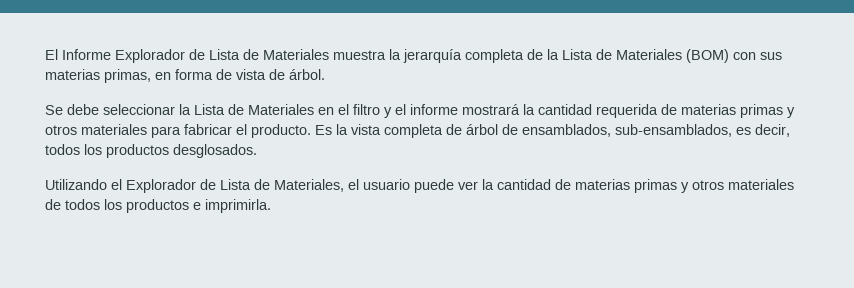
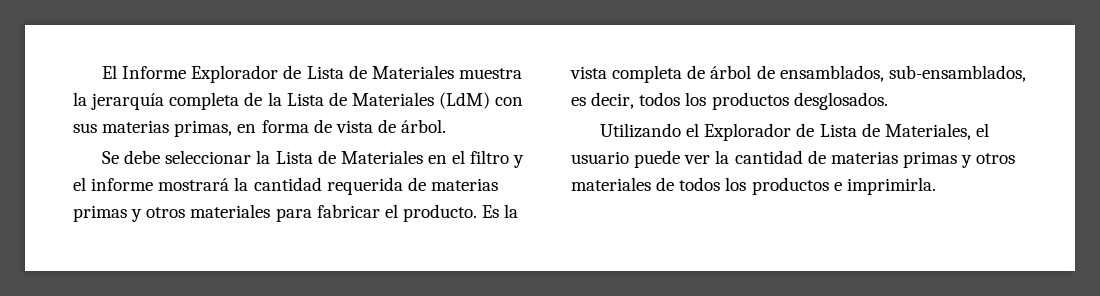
- El Informe Explorador de Lista de Materiales muestra la jerarquía completa de la Lista de Materiales (BOM) con sus materias primas, en forma de vista de árbol.
+ El Informe Explorador de Lista de Materiales muestra la jerarquía completa de la Lista de Materiales (LdM) con sus materias primas, en forma de vista de árbol.

